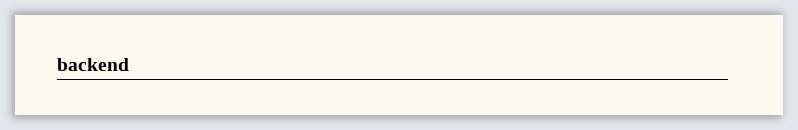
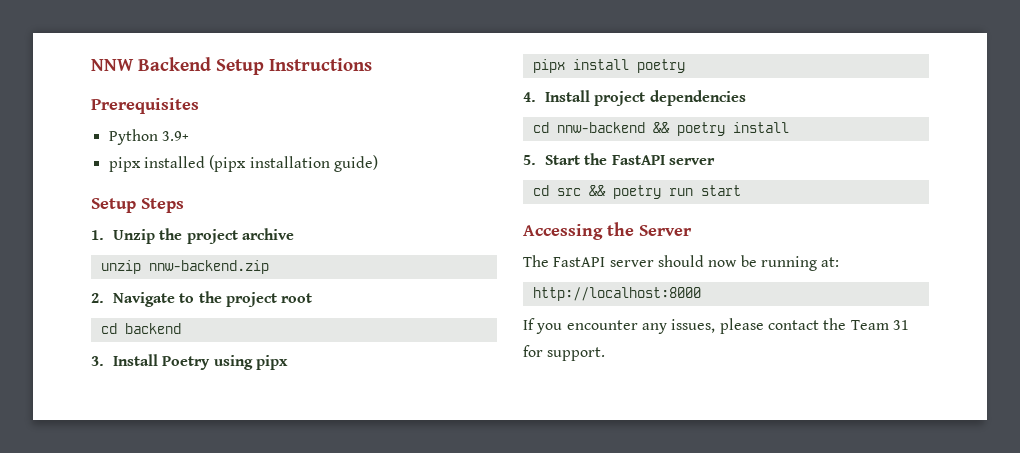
- backend
+ NNW Backend Setup Instructions
+ Prerequisites
+ Python 3.9+
+ pipx installed (pipx installation guide)
+ Setup Steps
+ 1. Unzip the project archive
+ unzip nnw-backend.zip
+ 2. Navigate to the project root
+ cd backend
+ 3. Install Poetry using pipx
+ pipx install poetry
+ 4. Install project dependencies
+ cd nnw-backend && poetry install
+ 5. Start the FastAPI server
+ cd src && poetry run start
+ Accessing the Server
+ The FastAPI server should now be running at:
+ http://localhost:8000
+ If you encounter any issues, please contact the Team 31 for support.

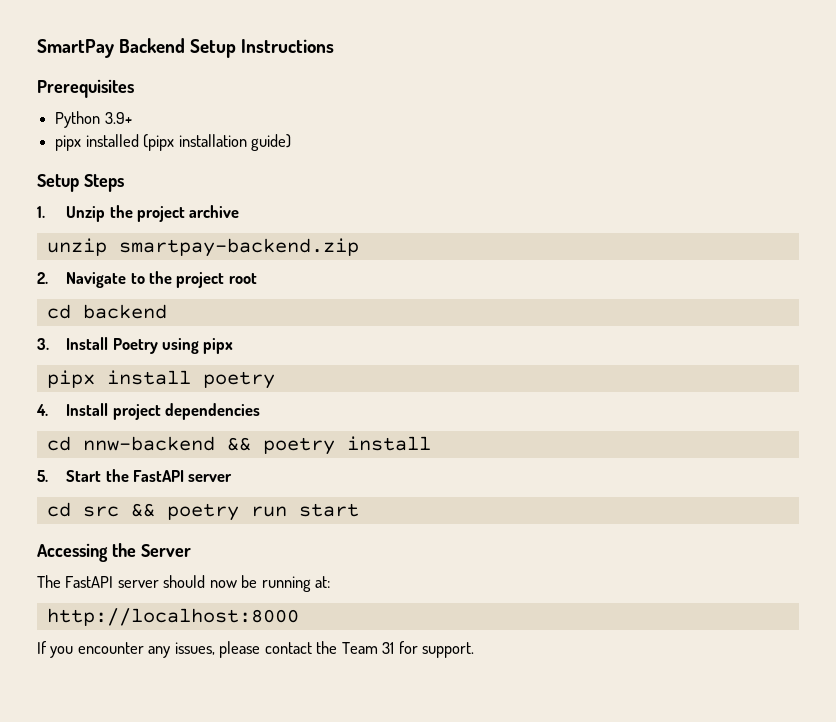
- NNW Backend Setup Instructions
+ SmartPay Backend Setup Instructions
- unzip nnw-backend.zip
+ unzip smartpay-backend.zip

